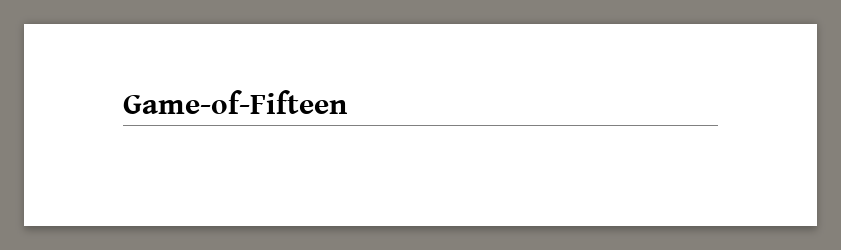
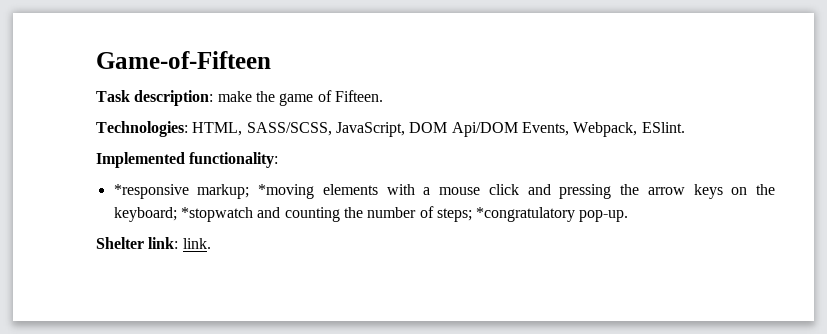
+ Task description: make the game of Fifteen.
+ Technologies: HTML, SASS/SCSS, JavaScript, DOM Api/DOM Events, Webpack, ESlint.
+ Implemented functionality:
+ *responsive markup; *moving elements with a mouse click and pressing the arrow keys on the keyboard; *stopwatch and counting the number of steps; *congratulatory pop-up.
+ Shelter link: link.

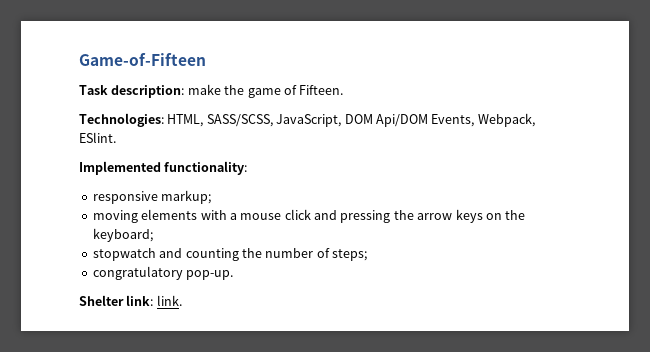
- *responsive markup; *moving elements with a mouse click and pressing the arrow keys on the keyboard; *stopwatch and counting the number of steps; *congratulatory pop-up.
+ responsive markup;
+ moving elements with a mouse click and pressing the arrow keys on the keyboard;
+ stopwatch and counting the number of steps;
+ congratulatory pop-up.

